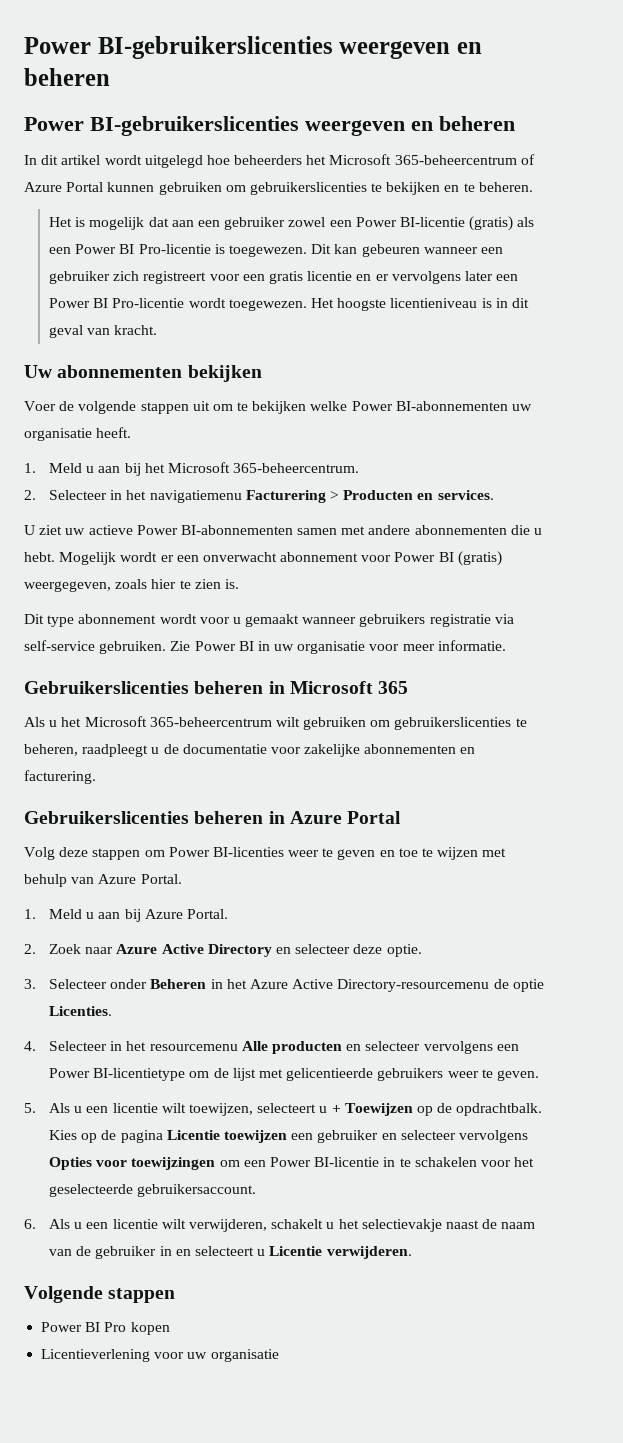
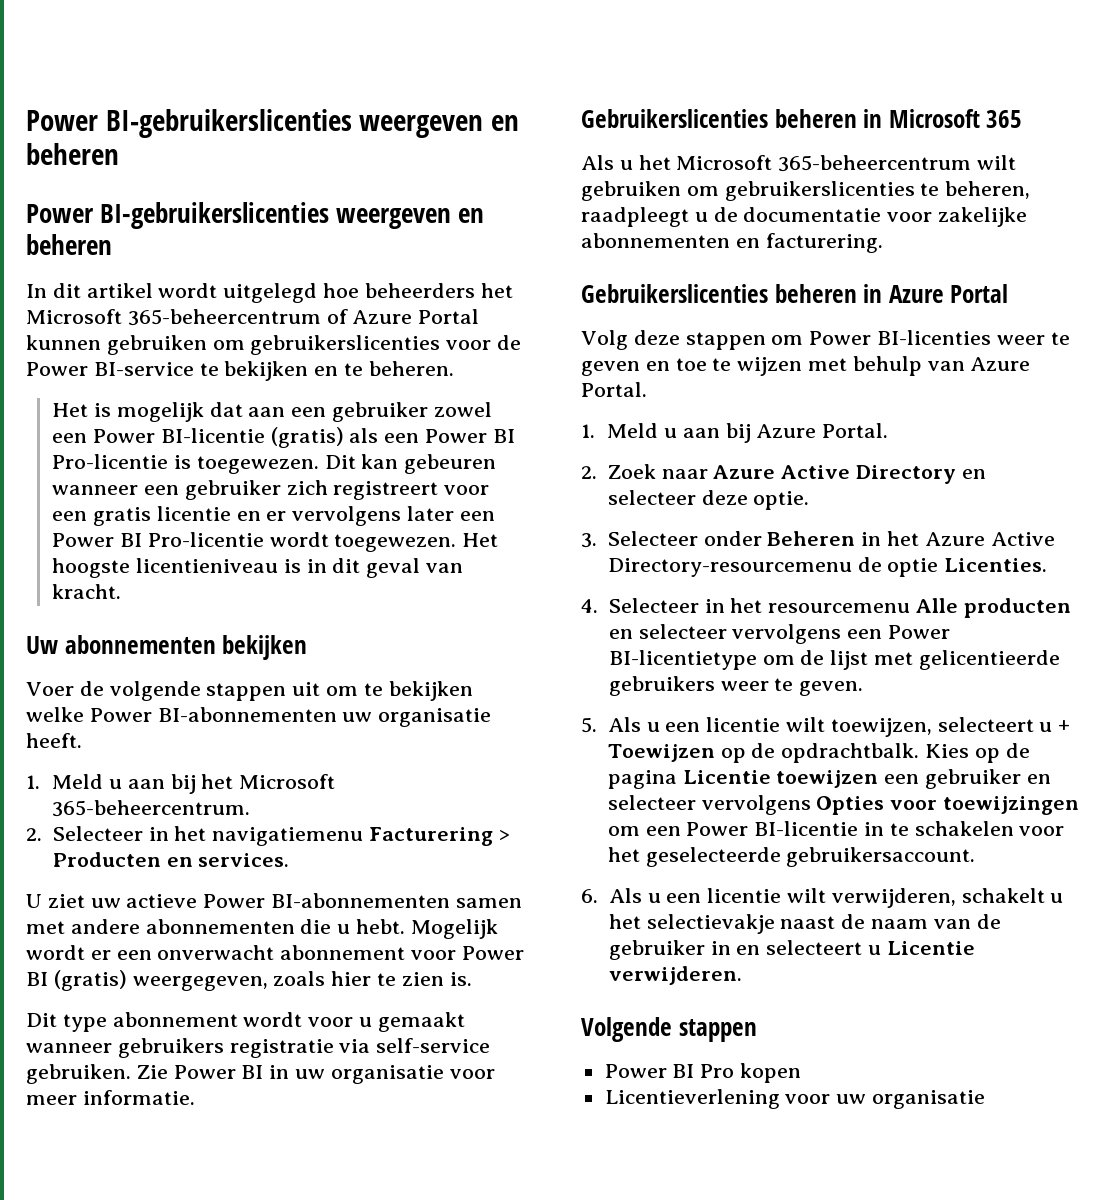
- In dit artikel wordt uitgelegd hoe beheerders het Microsoft 365-beheercentrum of Azure Portal kunnen gebruiken om gebruikerslicenties te bekijken en te beheren.
+ In dit artikel wordt uitgelegd hoe beheerders het Microsoft 365-beheercentrum of Azure Portal kunnen gebruiken om gebruikerslicenties voor de Power BI-service te bekijken en te beheren.

